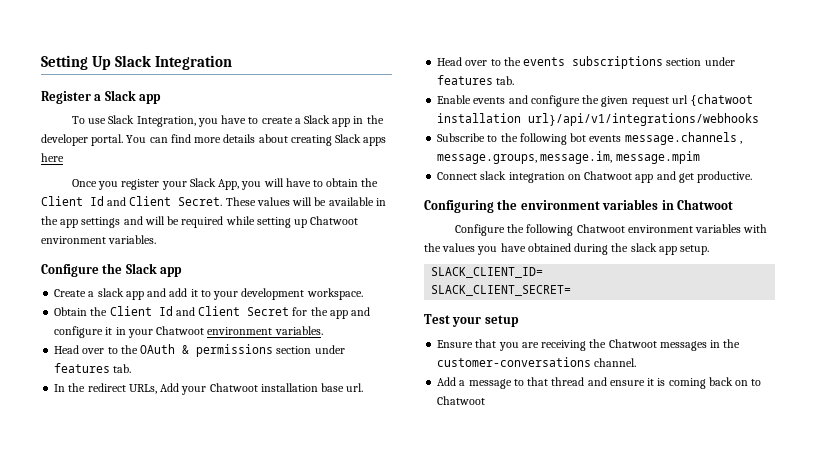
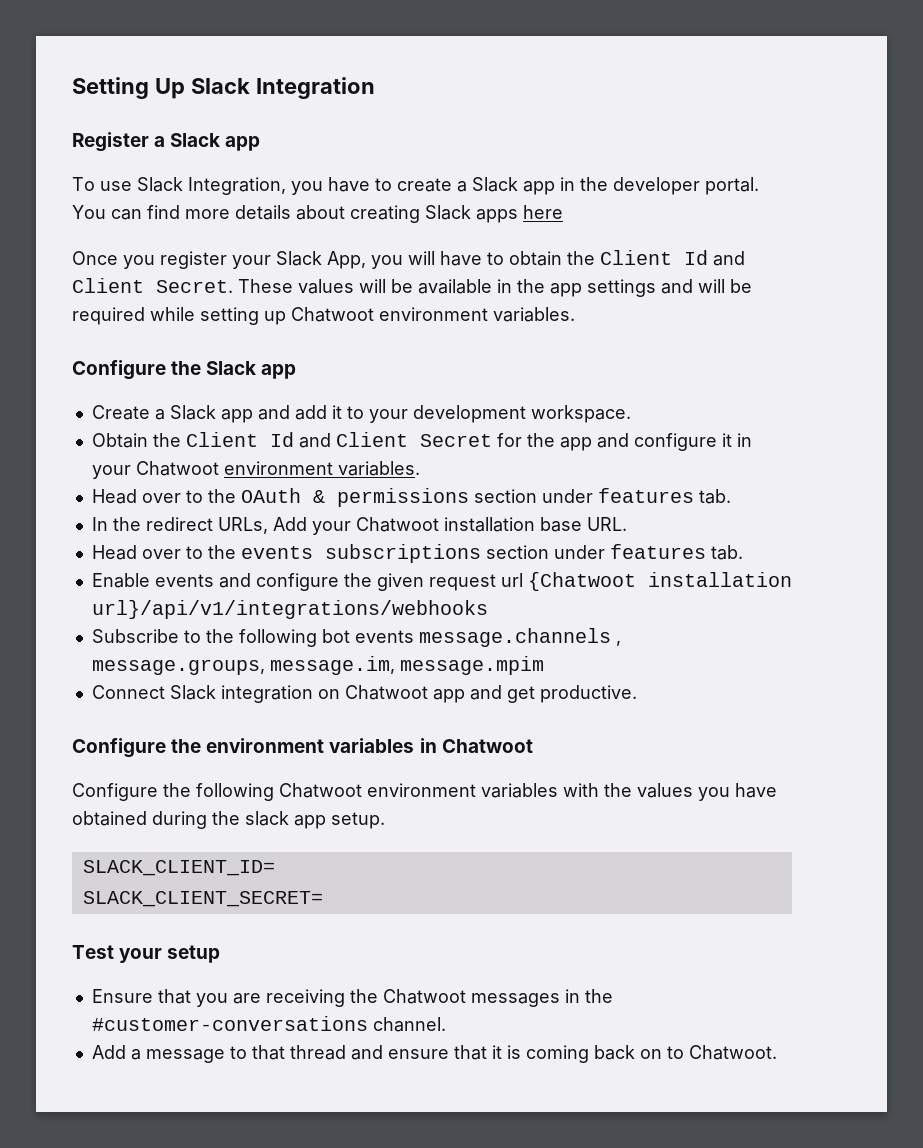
- Create a slack app and add it to your development workspace.
+ Create a Slack app and add it to your development workspace.
- In the redirect URLs, Add your Chatwoot installation base url.
+ In the redirect URLs, Add your Chatwoot installation base URL.
- Enable events and configure the given request url {chatwoot installation url}/api/v1/integrations/webhooks
+ Enable events and configure the given request url {Chatwoot installation url}/api/v1/integrations/webhooks
- Connect slack integration on Chatwoot app and get productive.
+ Connect Slack integration on Chatwoot app and get productive.
- Configuring the environment variables in Chatwoot
+ Configure the environment variables in Chatwoot
- Ensure that you are receiving the Chatwoot messages in the customer-conversations channel.
+ Ensure that you are receiving the Chatwoot messages in the #customer-conversations channel.
- Add a message to that thread and ensure it is coming back on to Chatwoot
+ Add a message to that thread and ensure that it is coming back on to Chatwoot.

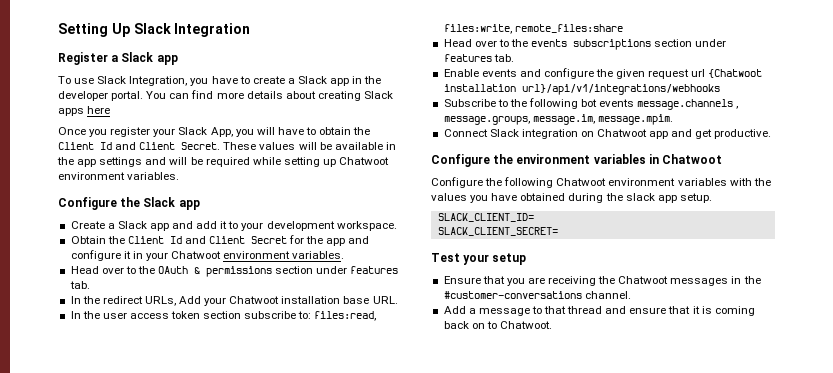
+ In the user access token section subscribe to: files:read, files:write, remote_files:share
- Subscribe to the following bot events message.channels , message.groups, message.im, message.mpim
+ Subscribe to the following bot events message.channels , message.groups, message.im, message.mpim.

